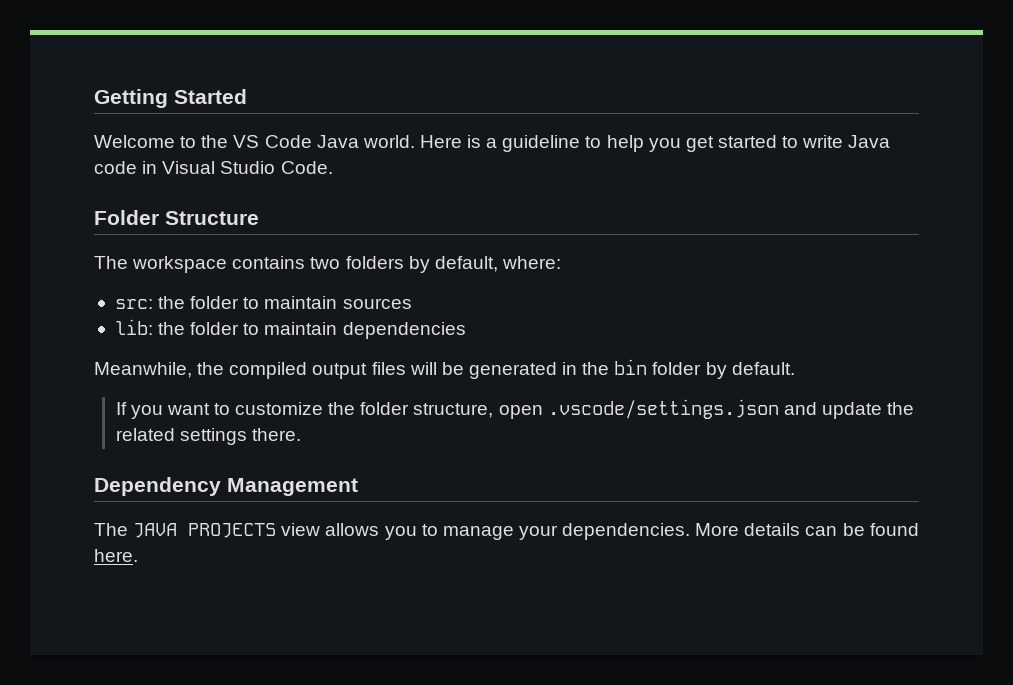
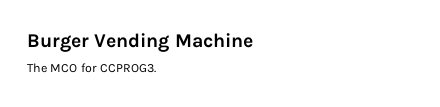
- Getting Started
- Welcome to the VS Code Java world. Here is a guideline to help you get started to write Java code in Visual Studio Code.
- Folder Structure
- The workspace contains two folders by default, where:
- src: the folder to maintain sources
- lib: the folder to maintain dependencies
- Meanwhile, the compiled output files will be generated in the bin folder by default.
- If you want to customize the folder structure, open .vscode/settings.json and update the related settings there.
- Dependency Management
- The JAVA PROJECTS view allows you to manage your dependencies. More details can be found here.
+ Burger Vending Machine
+ The MCO for CCPROG3.

